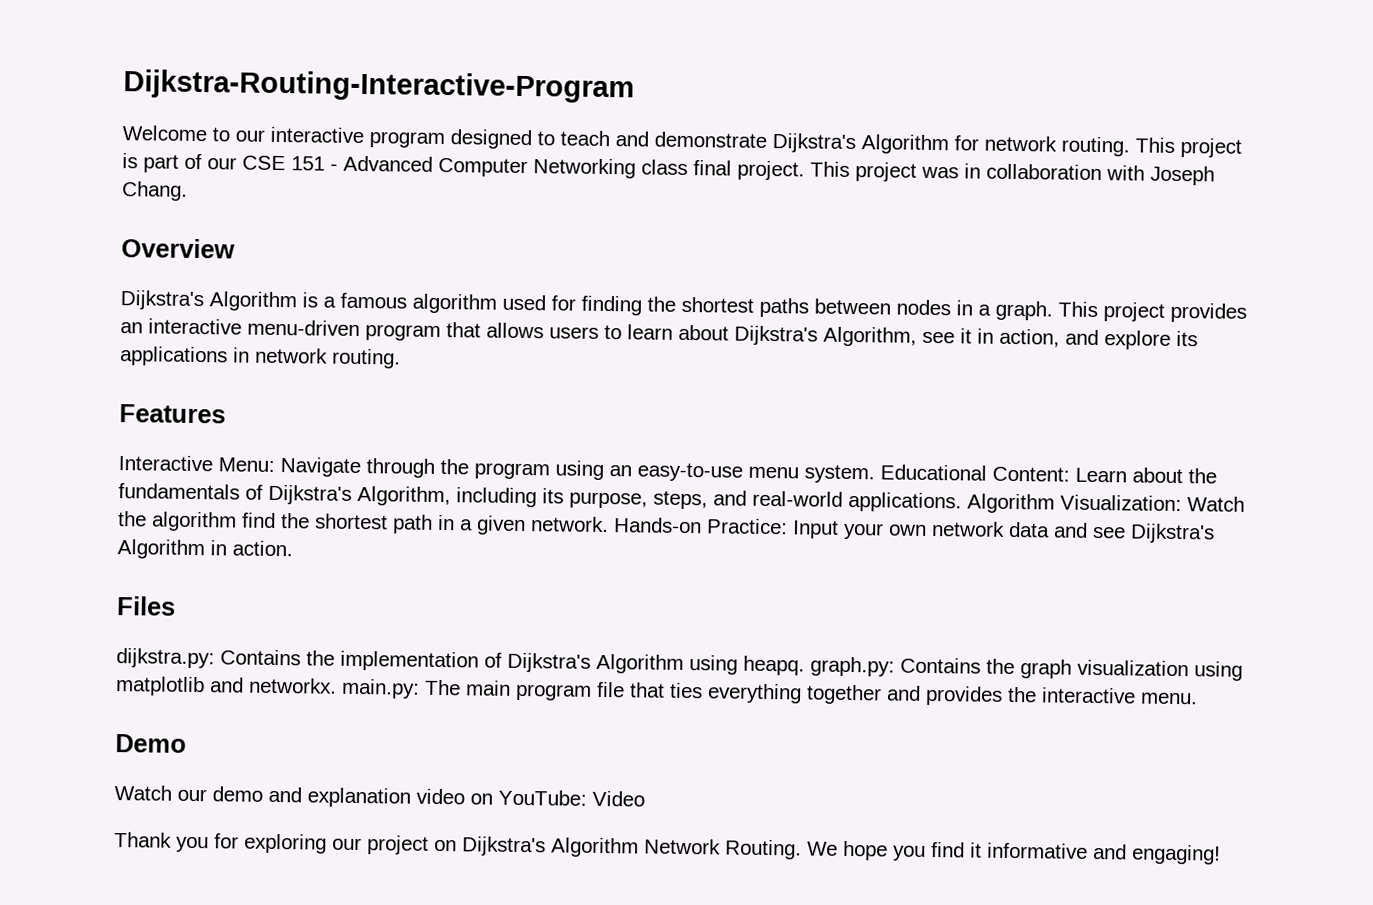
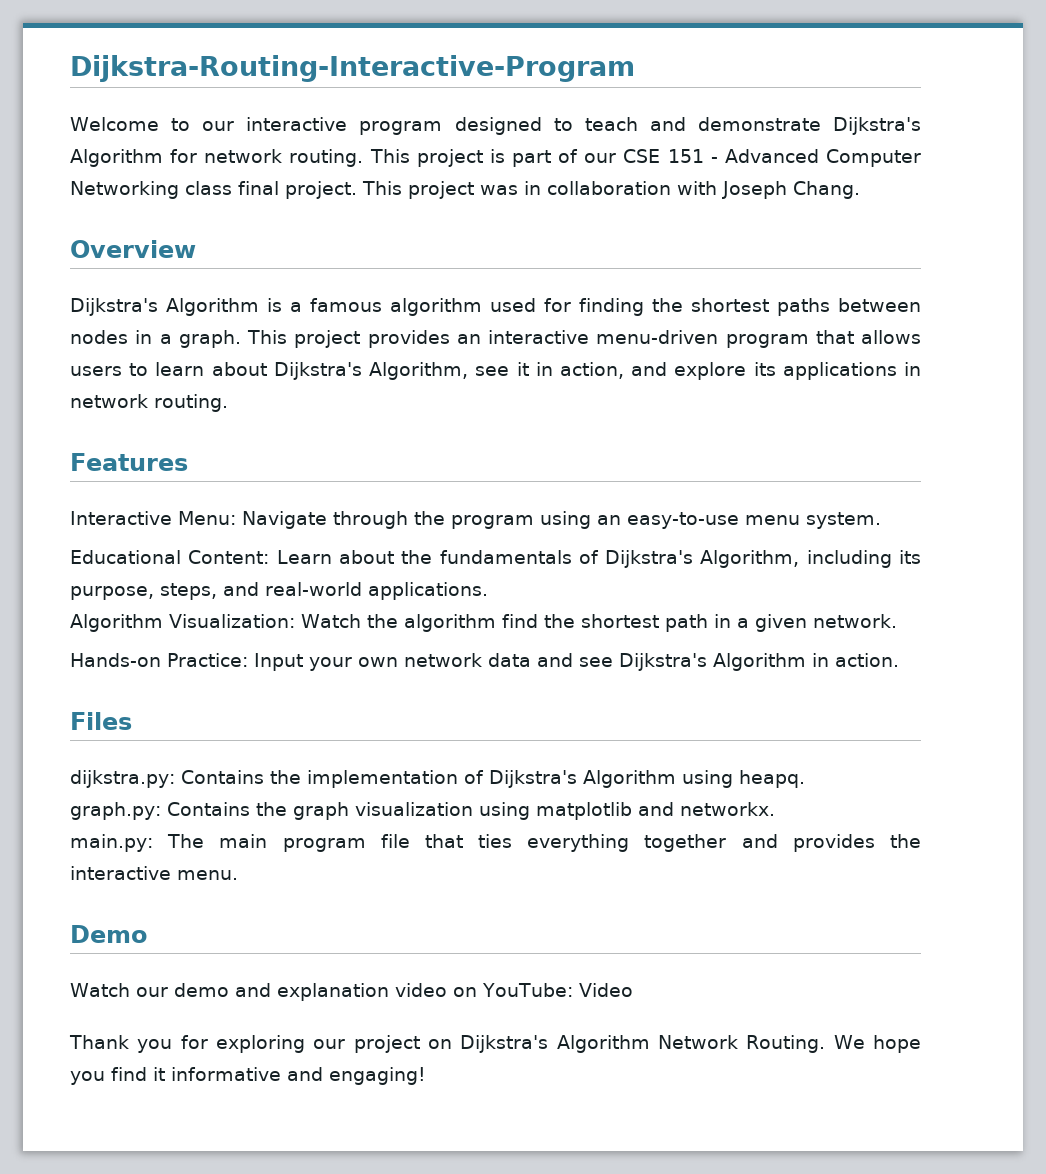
- Interactive Menu: Navigate through the program using an easy-to-use menu system. Educational Content: Learn about the fundamentals of Dijkstra's Algorithm, including its purpose, steps, and real-world applications. Algorithm Visualization: Watch the algorithm find the shortest path in a given network. Hands-on Practice: Input your own network data and see Dijkstra's Algorithm in action.
+ Interactive Menu: Navigate through the program using an easy-to-use menu system.
+ Educational Content: Learn about the fundamentals of Dijkstra's Algorithm, including its purpose, steps, and real-world applications.
+ Algorithm Visualization: Watch the algorithm find the shortest path in a given network.
+ Hands-on Practice: Input your own network data and see Dijkstra's Algorithm in action.
- dijkstra.py: Contains the implementation of Dijkstra's Algorithm using heapq. graph.py: Contains the graph visualization using matplotlib and networkx. main.py: The main program file that ties everything together and provides the interactive menu.
+ dijkstra.py: Contains the implementation of Dijkstra's Algorithm using heapq.
+ graph.py: Contains the graph visualization using matplotlib and networkx.
+ main.py: The main program file that ties everything together and provides the interactive menu.

